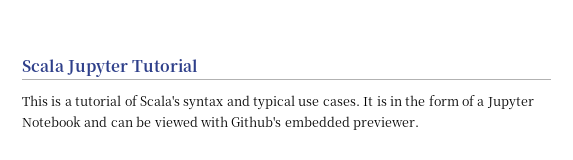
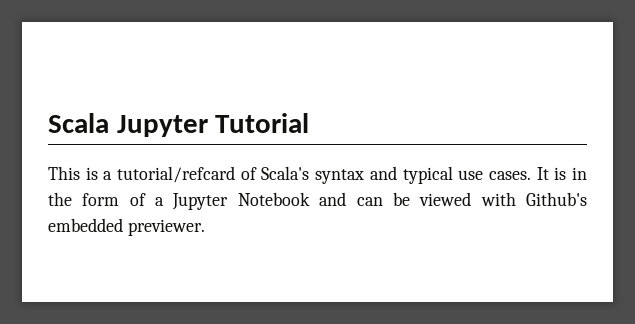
- This is a tutorial of Scala's syntax and typical use cases.
+ This is a tutorial/refcard of Scala's syntax and typical use cases.

